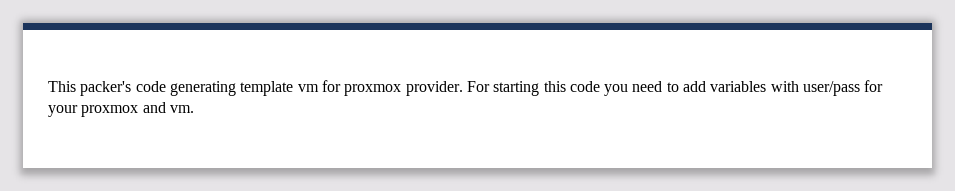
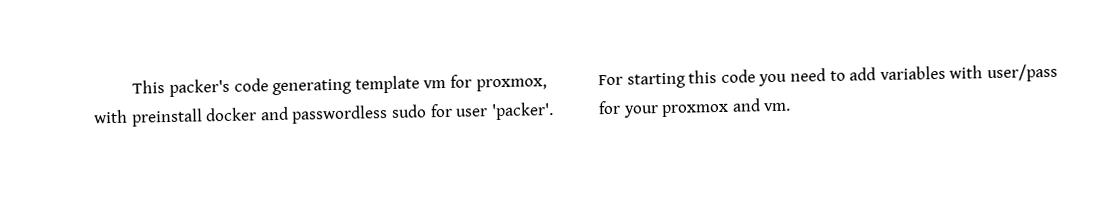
- This packer's code generating template vm for proxmox provider.
+ This packer's code generating template vm for proxmox, with preinstall docker and passwordless sudo for user 'packer'.

